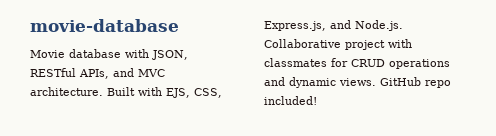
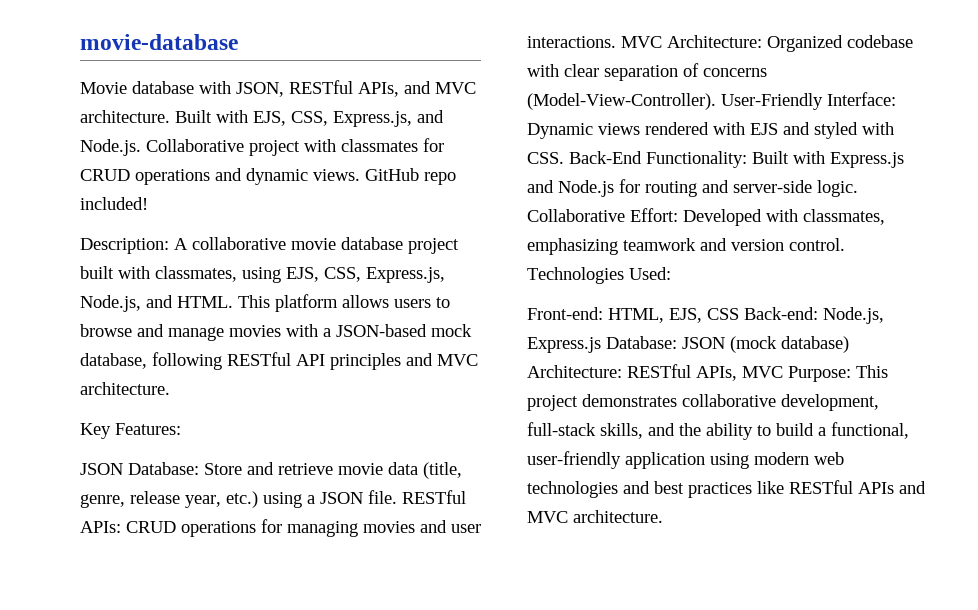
+ Description: A collaborative movie database project built with classmates, using EJS, CSS, Express.js, Node.js, and HTML. This platform allows users to browse and manage movies with a JSON-based mock database, following RESTful API principles and MVC architecture.
+ Key Features:
+ JSON Database: Store and retrieve movie data (title, genre, release year, etc.) using a JSON file. RESTful APIs: CRUD operations for managing movies and user interactions. MVC Architecture: Organized codebase with clear separation of concerns (Model-View-Controller). User-Friendly Interface: Dynamic views rendered with EJS and styled with CSS. Back-End Functionality: Built with Express.js and Node.js for routing and server-side logic. Collaborative Effort: Developed with classmates, emphasizing teamwork and version control. Technologies Used:
+ Front-end: HTML, EJS, CSS Back-end: Node.js, Express.js Database: JSON (mock database) Architecture: RESTful APIs, MVC Purpose: This project demonstrates collaborative development, full-stack skills, and the ability to build a functional, user-friendly application using modern web technologies and best practices like RESTful APIs and MVC architecture.

